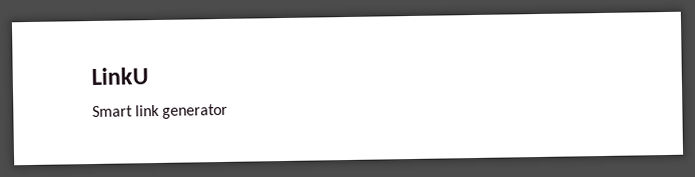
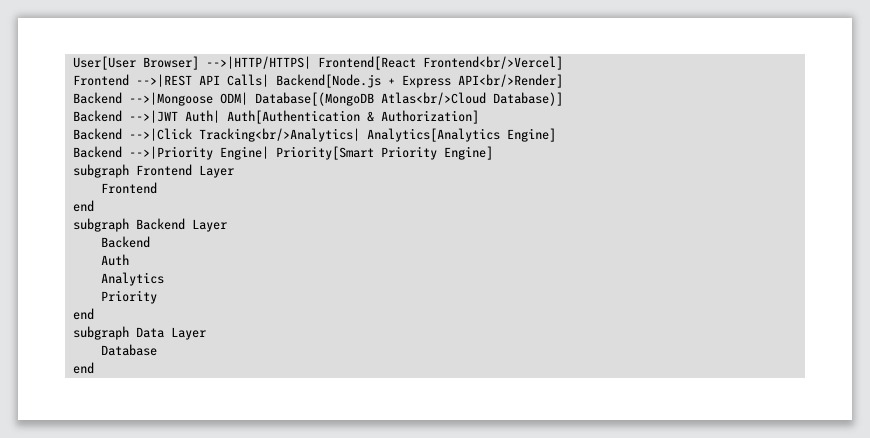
- LinkU
- Smart link generator
+ User[User Browser] -->|HTTP/HTTPS| Frontend[React Frontend<br/>Vercel]
+ Frontend -->|REST API Calls| Backend[Node.js + Express API<br/>Render]
+ Backend -->|Mongoose ODM| Database[(MongoDB Atlas<br/>Cloud Database)]
+ Backend -->|JWT Auth| Auth[Authentication & Authorization]
+ Backend -->|Click Tracking<br/>Analytics| Analytics[Analytics Engine]
+ Backend -->|Priority Engine| Priority[Smart Priority Engine]
+ subgraph Frontend Layer
+ Frontend
+ end
+ subgraph Backend Layer
+ Backend
+ Auth
+ Analytics
+ Priority
+ end
+ subgraph Data Layer
+ Database
+ end

